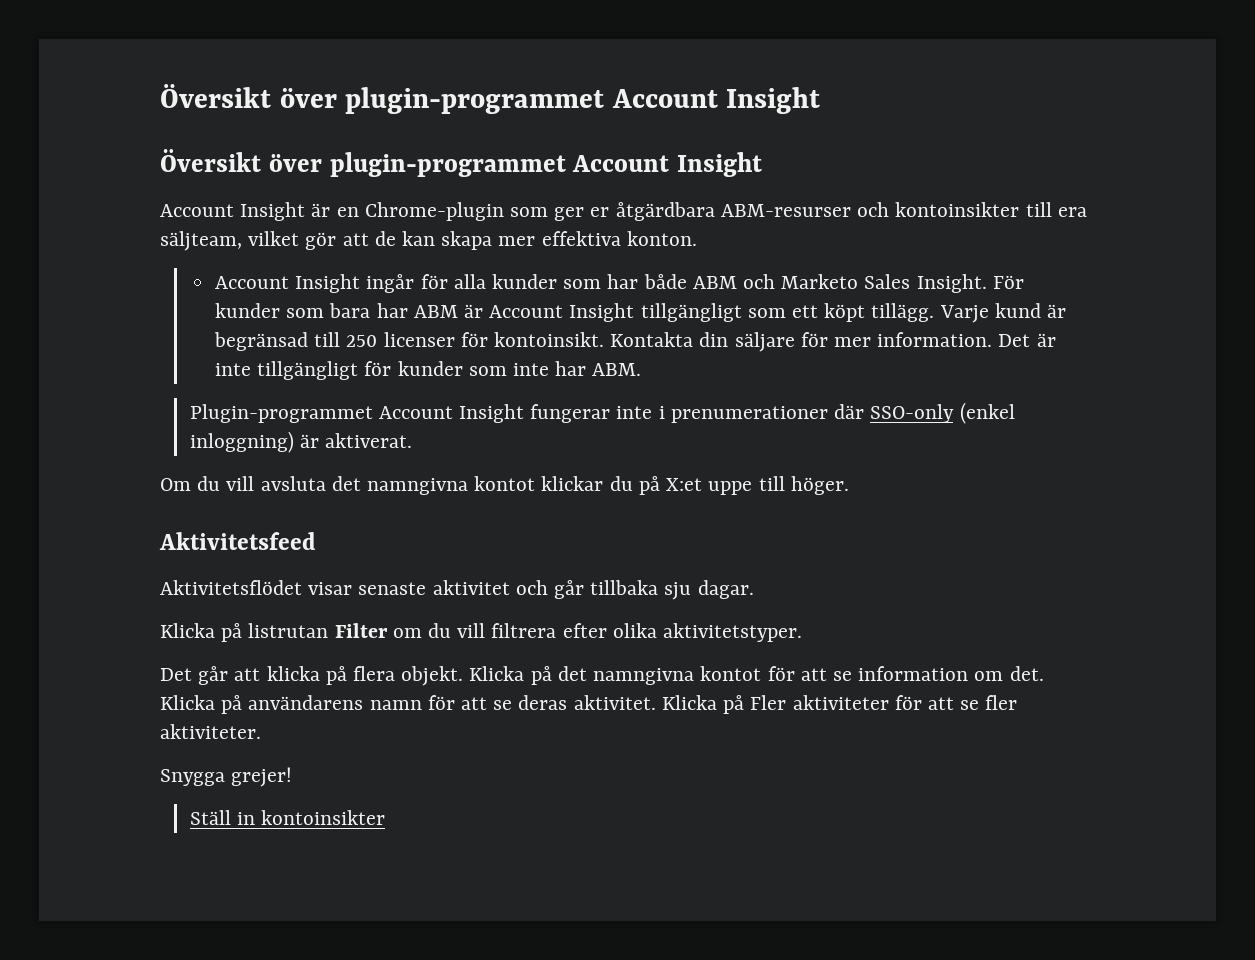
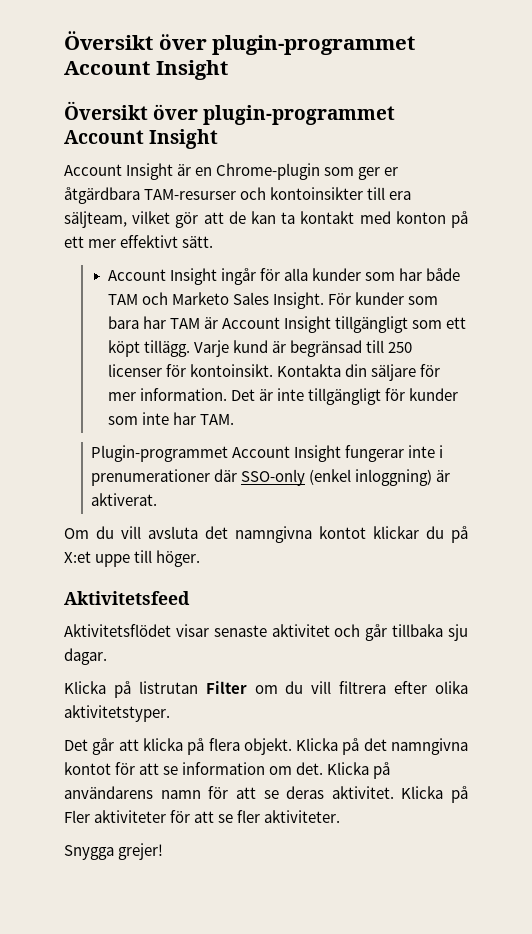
- Account Insight är en Chrome-plugin som ger er åtgärdbara ABM-resurser och kontoinsikter till era säljteam, vilket gör att de kan skapa mer effektiva konton.
+ Account Insight är en Chrome-plugin som ger er åtgärdbara TAM-resurser och kontoinsikter till era säljteam, vilket gör att de kan ta kontakt med konton på ett mer effektivt sätt.
- Account Insight ingår för alla kunder som har både ABM och Marketo Sales Insight.
+ Account Insight ingår för alla kunder som har både TAM och Marketo Sales Insight.
- För kunder som bara har ABM är Account Insight tillgängligt som ett köpt tillägg.
+ För kunder som bara har TAM är Account Insight tillgängligt som ett köpt tillägg.
- Det är inte tillgängligt för kunder som inte har ABM.
+ Det är inte tillgängligt för kunder som inte har TAM.
- Ställ in kontoinsikter

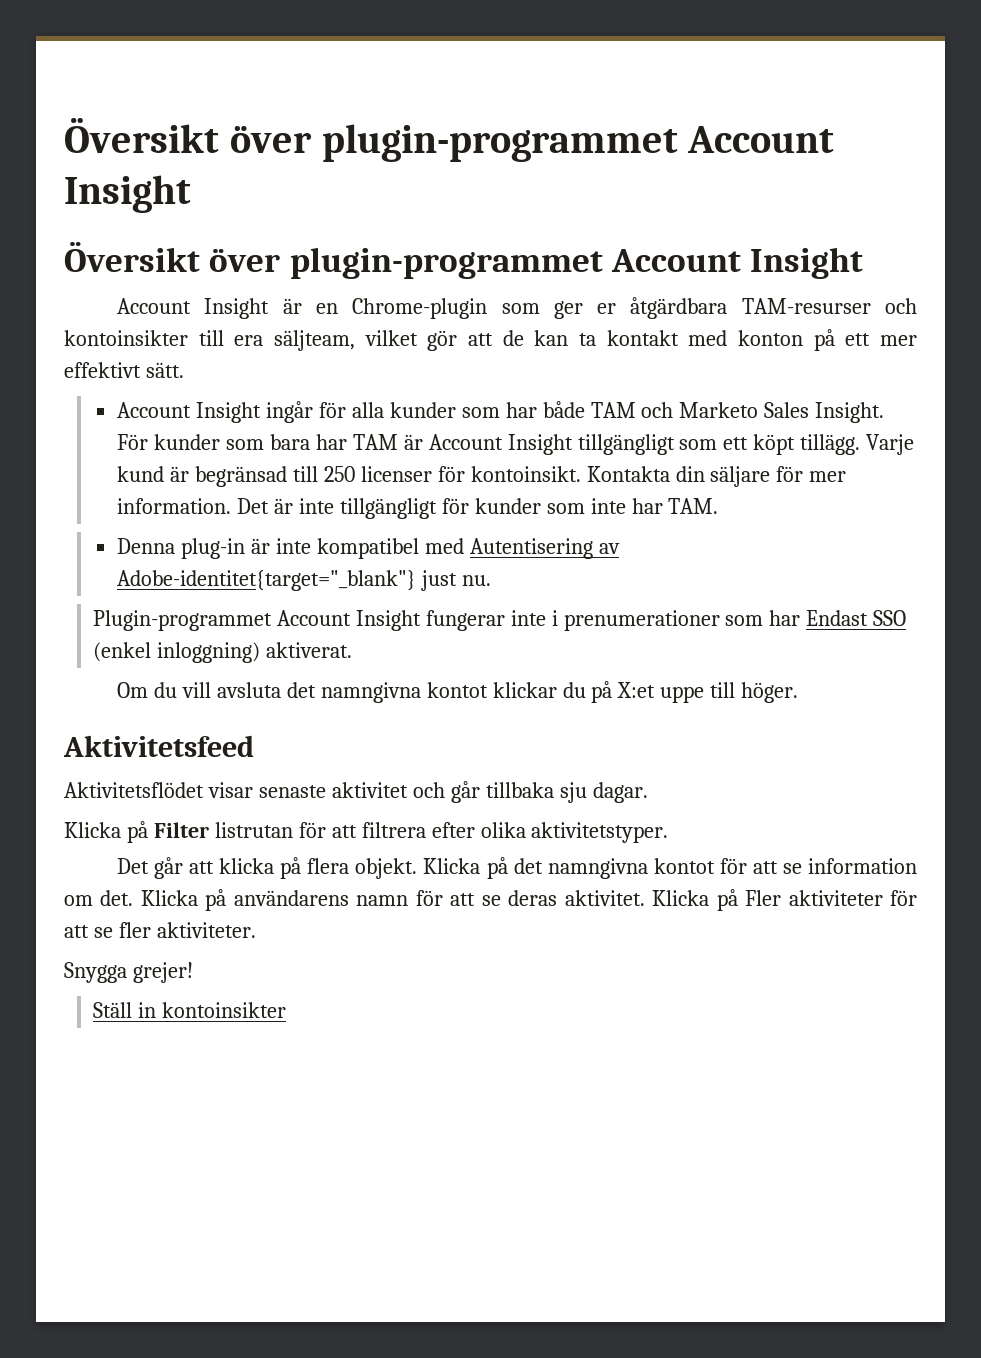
+ Denna plug-in är inte kompatibel med Autentisering av Adobe-identitet{target="_blank"} just nu.
- Plugin-programmet Account Insight fungerar inte i prenumerationer där SSO-only (enkel inloggning) är aktiverat.
+ Plugin-programmet Account Insight fungerar inte i prenumerationer som har Endast SSO (enkel inloggning) aktiverat.
- Klicka på listrutan Filter om du vill filtrera efter olika aktivitetstyper.
+ Klicka på Filter listrutan för att filtrera efter olika aktivitetstyper.
+ Ställ in kontoinsikter

